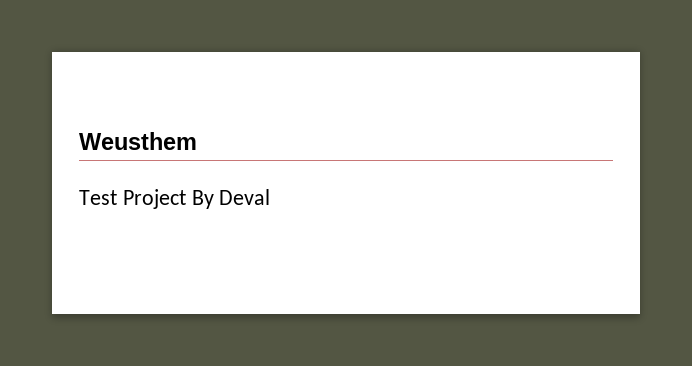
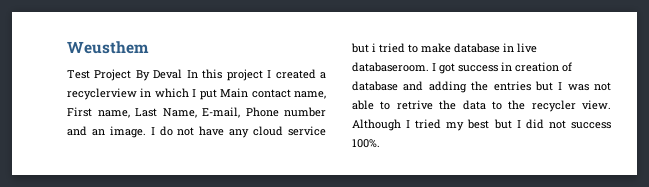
- Test Project By Deval
+ Test Project By Deval In this project I created a recyclerview in which I put Main contact name, First name, Last Name, E-mail, Phone number and an image. I do not have any cloud service but i tried to make database in live databaseroom. I got success in creation of database and adding the entries but I was not able to retrive the data to the recycler view. Although I tried my best but I did not success 100%.

